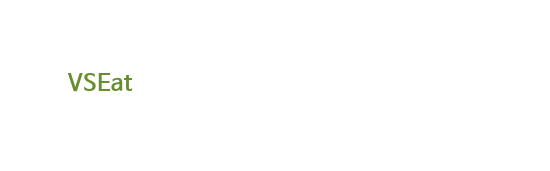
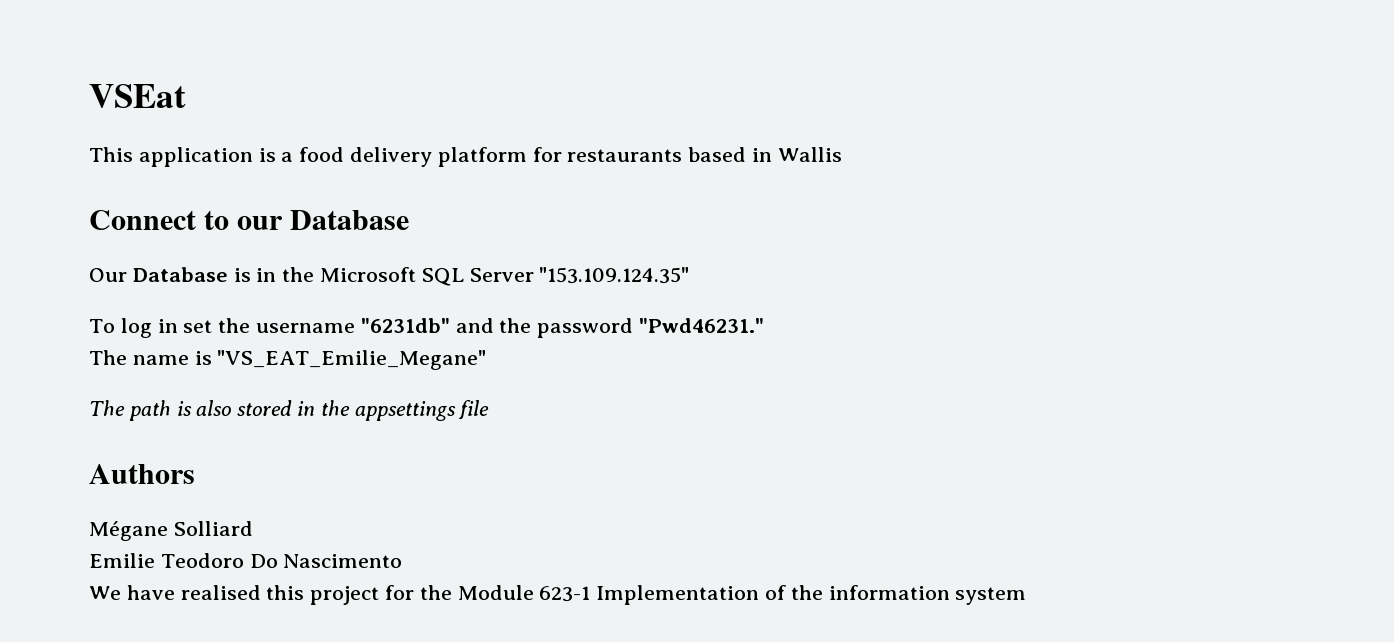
+ This application is a food delivery platform for restaurants based in Wallis
+ Connect to our Database
+ Our Database is in the Microsoft SQL Server "153.109.124.35"
+ To log in set the username "6231db" and the password "Pwd46231."
+ The name is "VS_EAT_Emilie_Megane"
+ The path is also stored in the appsettings file
+ Authors
+ Mégane Solliard
+ Emilie Teodoro Do Nascimento
+ We have realised this project for the Module 623-1 Implementation of the information system

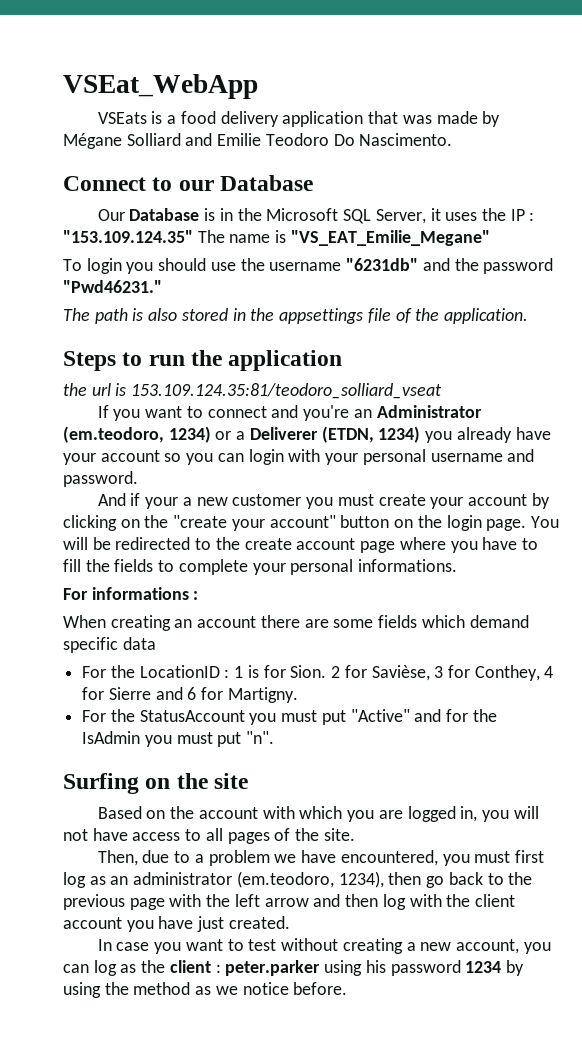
- VSEat
- This application is a food delivery platform for restaurants based in Wallis
+ VSEat_WebApp
+ VSEats is a food delivery application that was made by Mégane Solliard and Emilie Teodoro Do Nascimento.
- Our Database is in the Microsoft SQL Server "153.109.124.35"
- To log in set the username "6231db" and the password "Pwd46231."
+ Our Database is in the Microsoft SQL Server, it uses the IP : "153.109.124.35" The name is "VS_EAT_Emilie_Megane"
+ To login you should use the username "6231db" and the password "Pwd46231."
- The name is "VS_EAT_Emilie_Megane"
- The path is also stored in the appsettings file
- Authors
- Mégane Solliard
- Emilie Teodoro Do Nascimento
- We have realised this project for the Module 623-1 Implementation of the information system
+ The path is also stored in the appsettings file of the application.
+ Steps to run the application
+ the url is 153.109.124.35:81/teodoro_solliard_vseat
+ If you want to connect and you're an Administrator (em.teodoro, 1234) or a Deliverer (ETDN, 1234) you already have your account so you can login with your personal username and password.
+ And if your a new customer you must create your account by clicking on the "create your account" button on the login page. You will be redirected to the create account page where you have to fill the fields to complete your personal informations.
+ For informations :
+ When creating an account there are some fields which demand specific data
+ For the LocationID : 1 is for Sion. 2 for Savièse, 3 for Conthey, 4 for Sierre and 6 for Martigny.
+ For the StatusAccount you must put "Active" and for the IsAdmin you must put "n".
+ Surfing on the site
+ Based on the account with which you are logged in, you will not have access to all pages of the site.
+ Then, due to a problem we have encountered, you must first log as an administrator (em.teodoro, 1234), then go back to the previous page with the left arrow and then log with the client account you have just created.
+ In case you want to test without creating a new account, you can log as the client : peter.parker using his password 1234 by using the method as we notice before.

